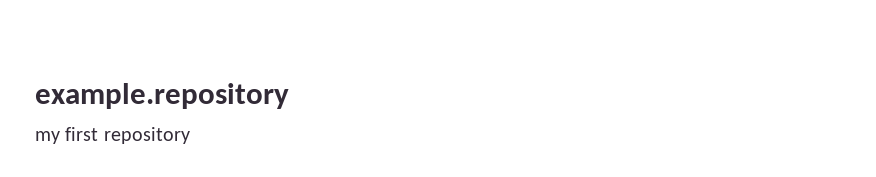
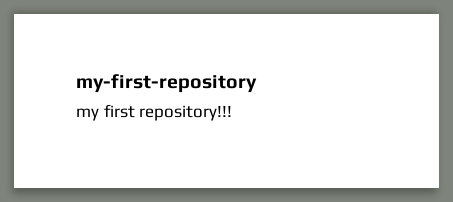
- example.repository
+ my-first-repository
- my first repository
+ my first repository!!!

